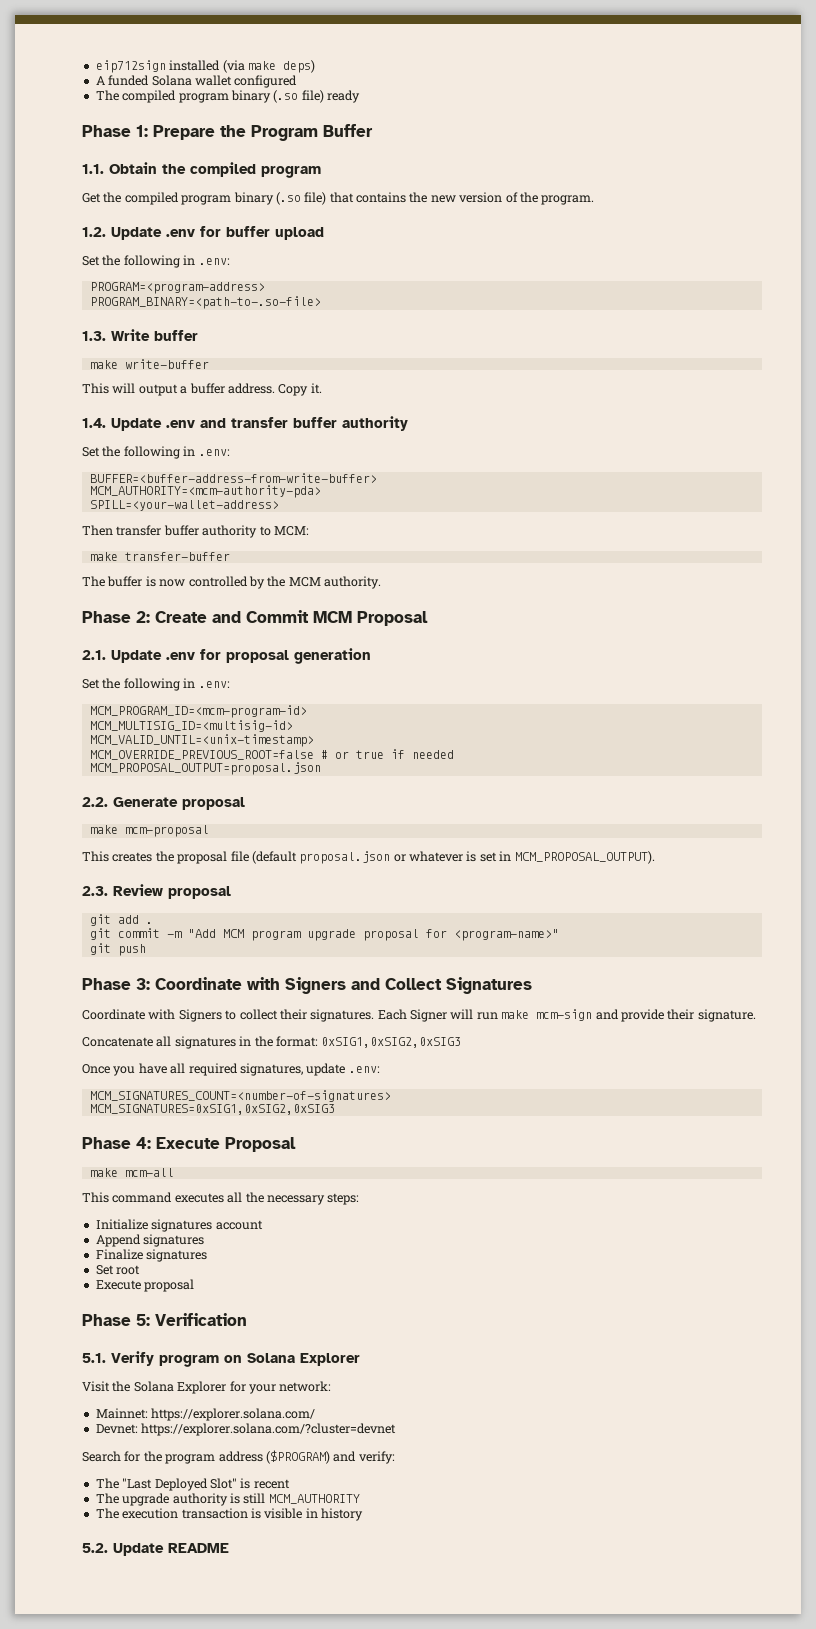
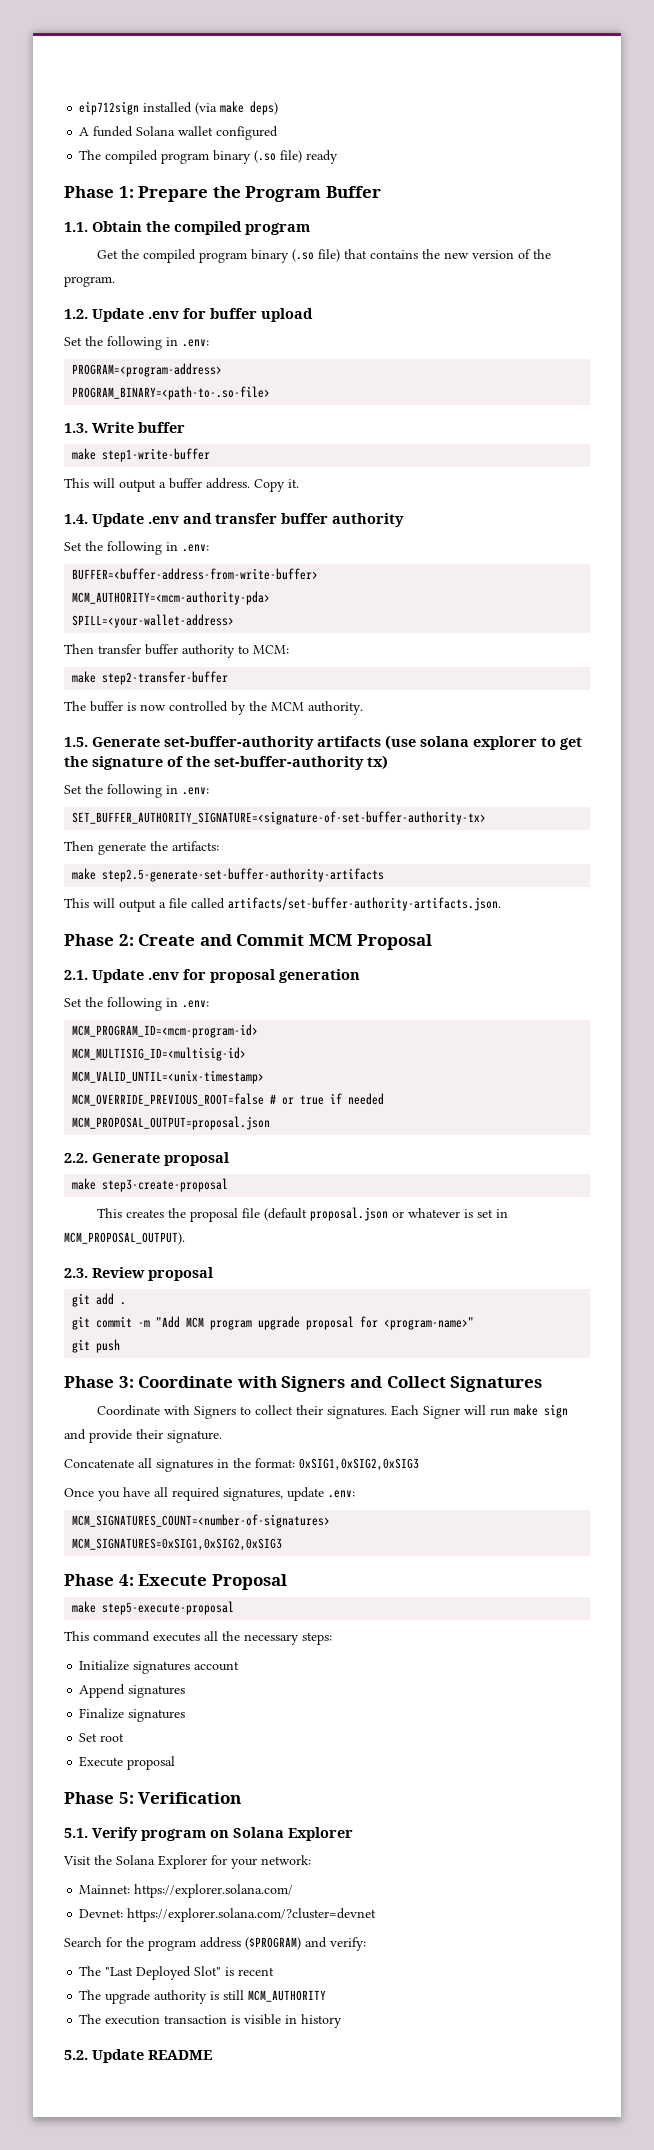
- make write-buffer
+ make step1-write-buffer
- make transfer-buffer
+ make step2-transfer-buffer
+ 1.5. Generate set-buffer-authority artifacts (use solana explorer to get the signature of the set-buffer-authority tx)
+ Set the following in .env:
+ SET_BUFFER_AUTHORITY_SIGNATURE=<signature-of-set-buffer-authority-tx>
+ Then generate the artifacts:
+ make step2.5-generate-set-buffer-authority-artifacts
+ This will output a file called artifacts/set-buffer-authority-artifacts.json.
- make mcm-proposal
+ make step3-create-proposal
- Each Signer will run make mcm-sign and provide their signature.
+ Each Signer will run make sign and provide their signature.
- make mcm-all
+ make step5-execute-proposal

